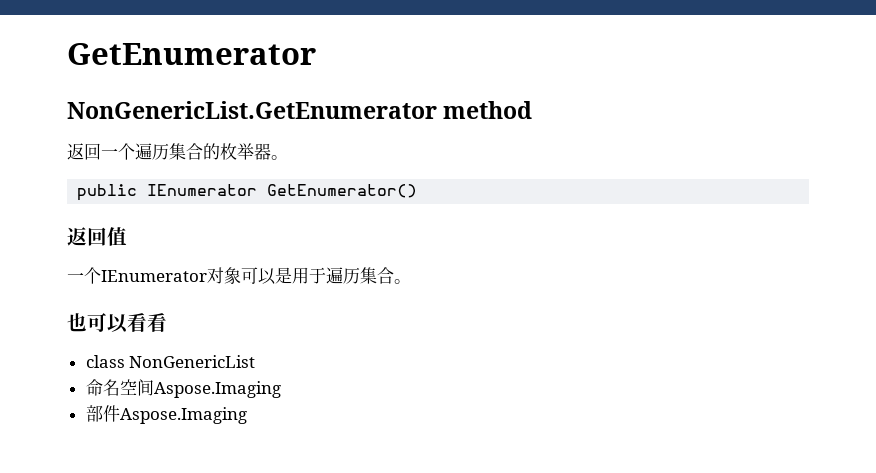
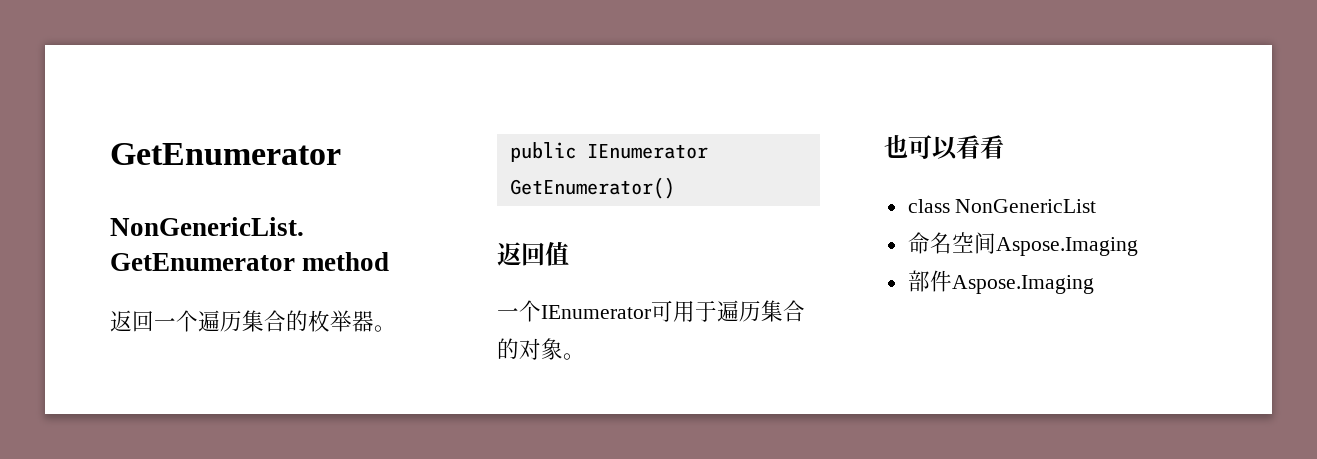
- 一个IEnumerator对象可以是用于遍历集合。
+ 一个IEnumerator可用于遍历集合的对象。

